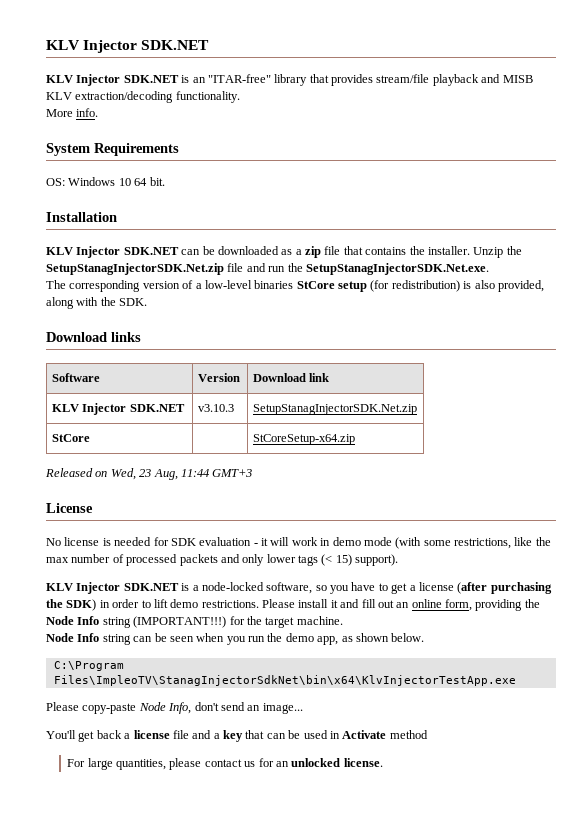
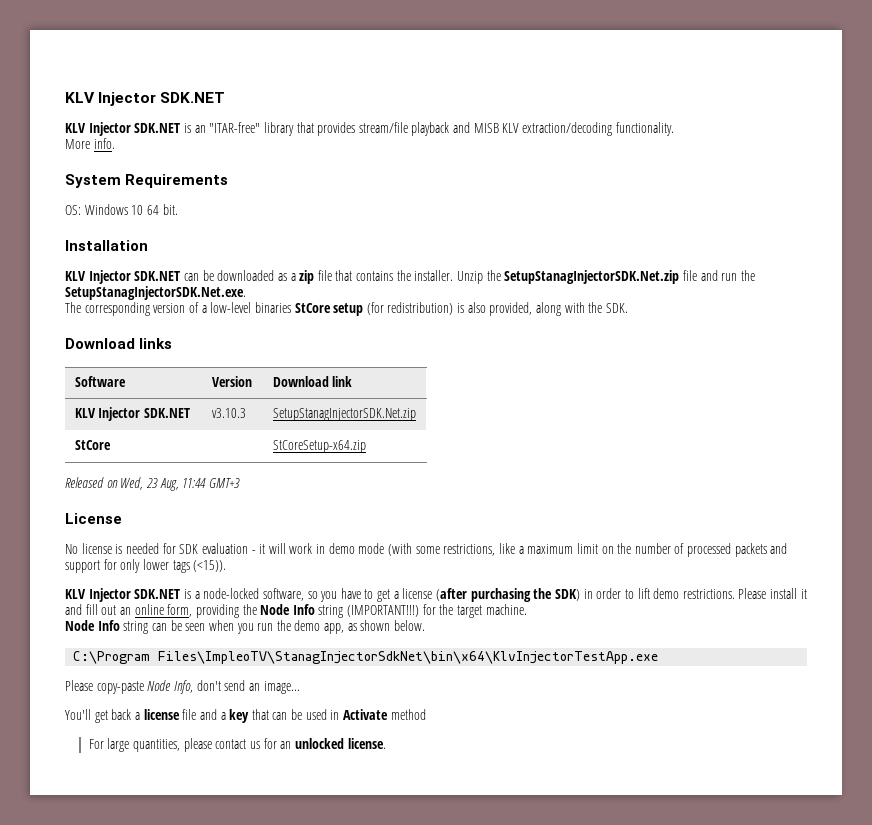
- No license is needed for SDK evaluation - it will work in demo mode (with some restrictions, like the max number of processed packets and only lower tags (< 15) support).
+ No license is needed for SDK evaluation - it will work in demo mode (with some restrictions, like a maximum limit on the number of processed packets and support for only lower tags (<15)).

